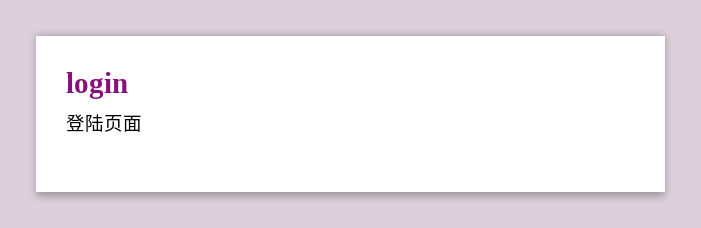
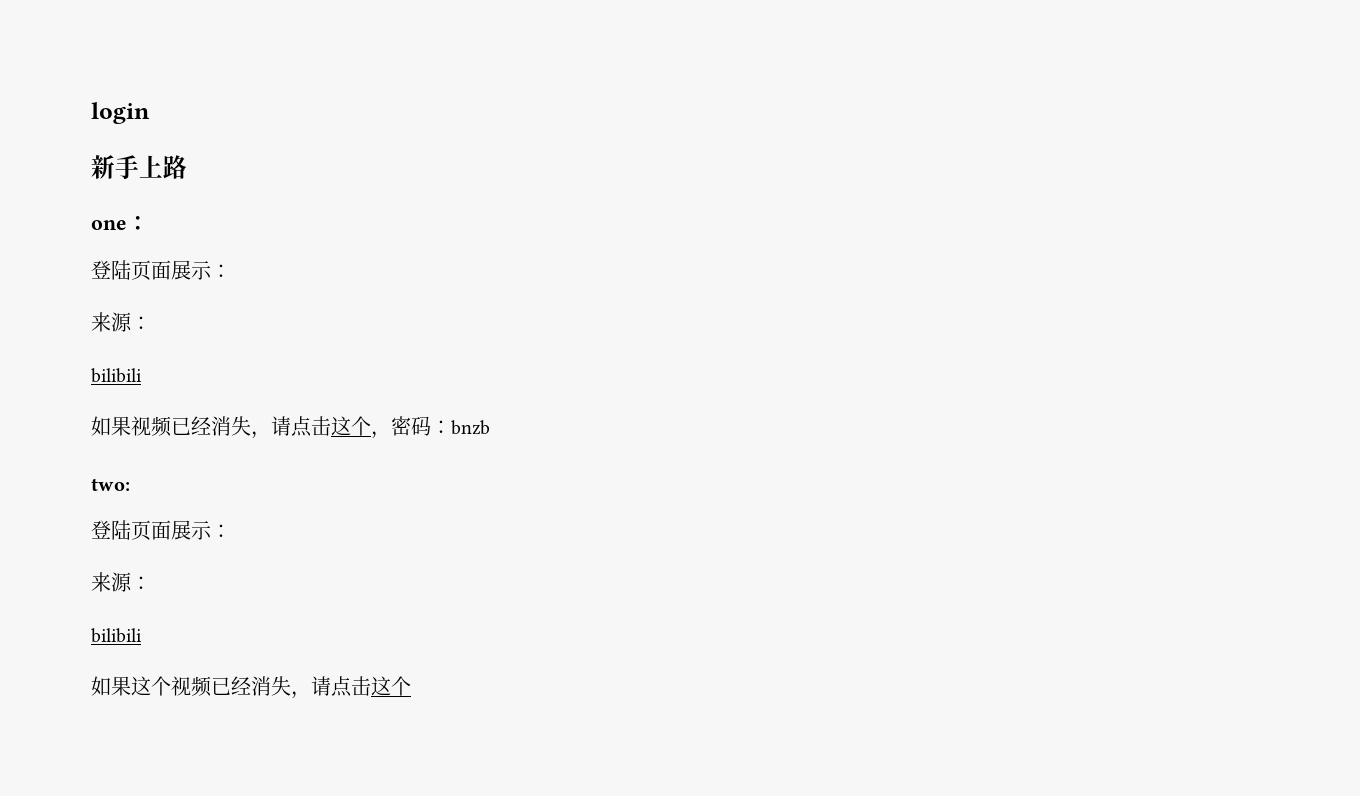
- 登陆页面
+ 新手上路
+ one：
+ 登陆页面展示：
+ 来源：
+ bilibili
+ 如果视频已经消失，请点击这个，密码：bnzb
+ two:
+ 登陆页面展示：
+ 来源：
+ bilibili
+ 如果这个视频已经消失，请点击这个

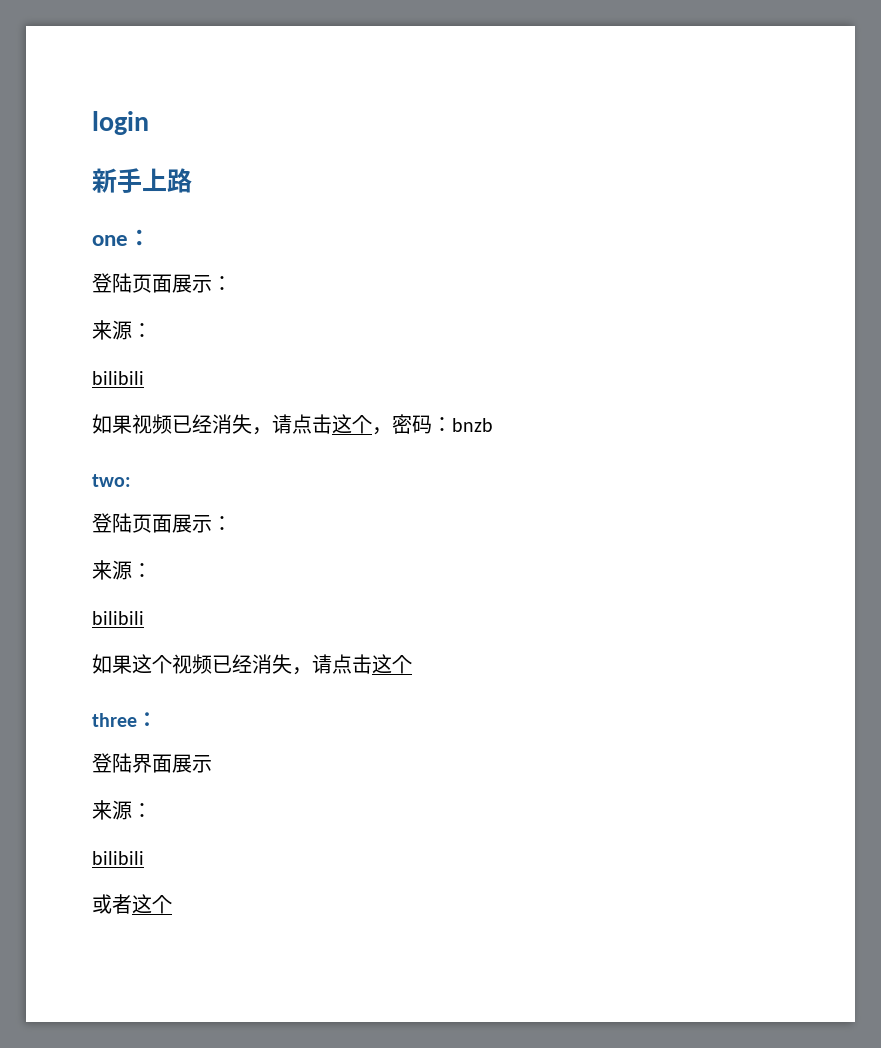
+ three：
+ 登陆界面展示
+ 来源：
+ bilibili
+ 或者这个

